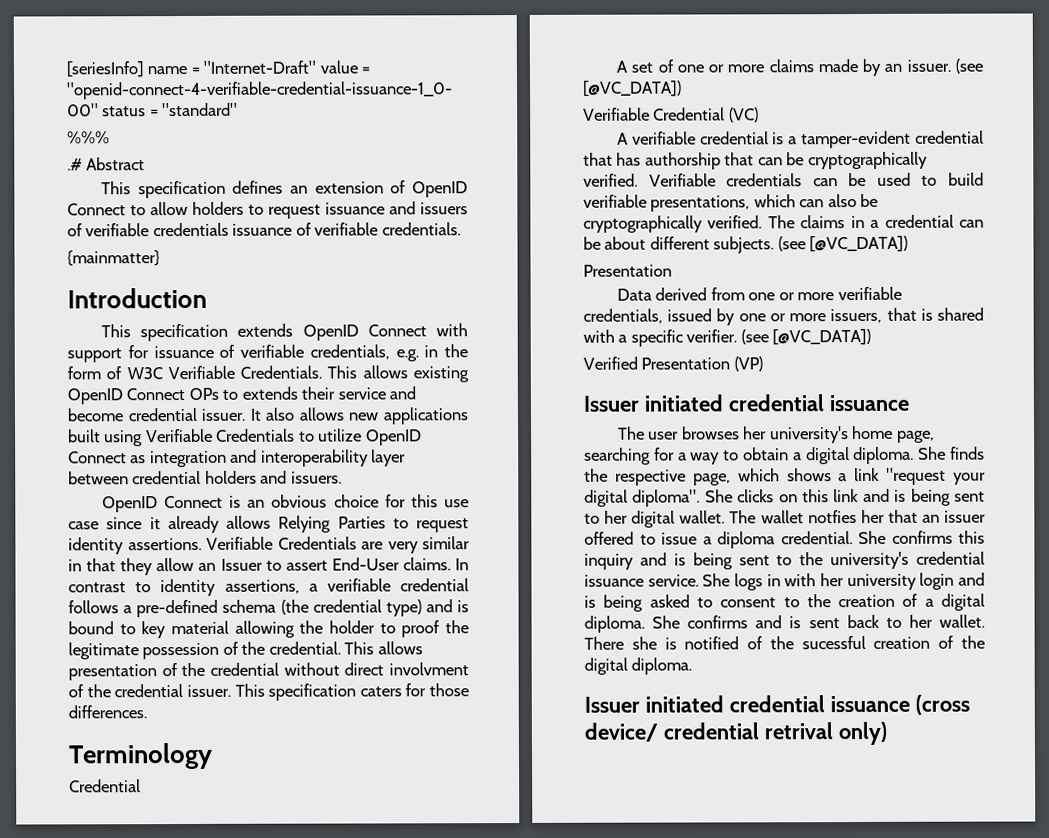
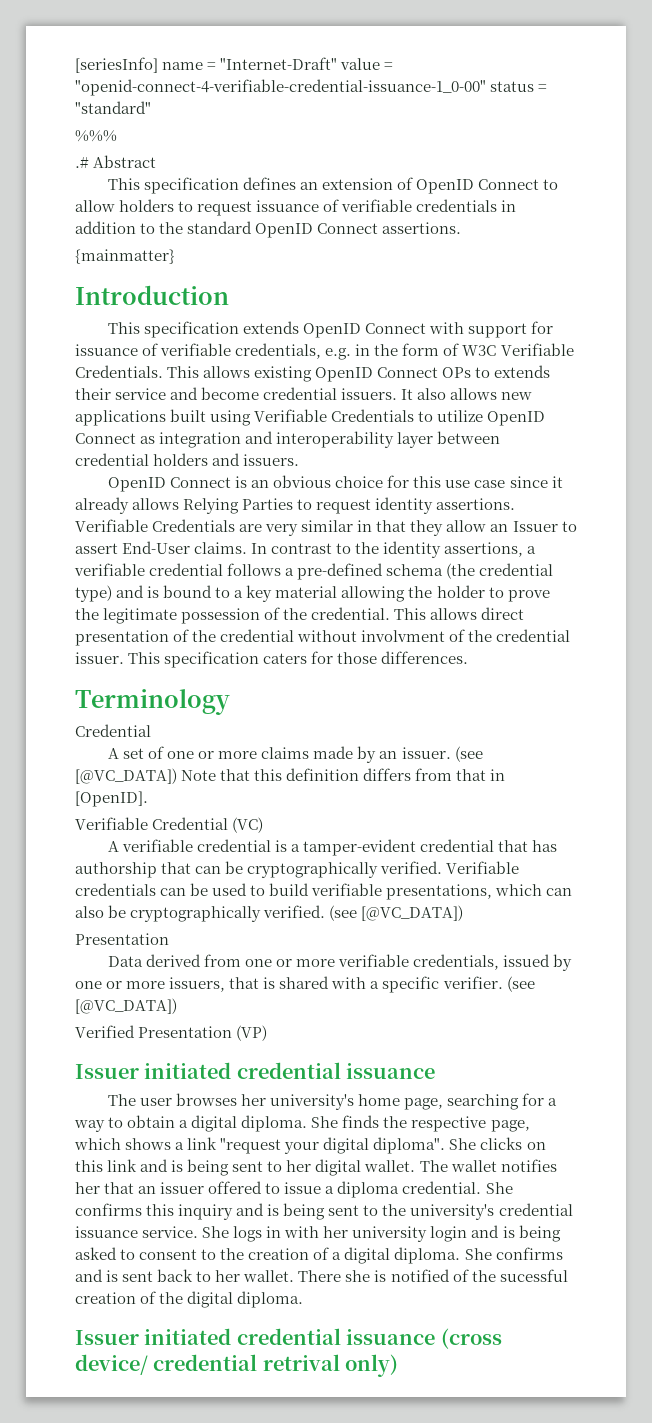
- This specification defines an extension of OpenID Connect to allow holders to request issuance and issuers of verifiable credentials issuance of verifiable credentials.
+ This specification defines an extension of OpenID Connect to allow holders to request issuance of verifiable credentials in addition to the standard OpenID Connect assertions.
- This allows existing OpenID Connect OPs to extends their service and become credential issuer.
+ This allows existing OpenID Connect OPs to extends their service and become credential issuers.
- In contrast to identity assertions, a verifiable credential follows a pre-defined schema (the credential type) and is bound to key material allowing the holder to proof the legitimate possession of the credential.
+ In contrast to the identity assertions, a verifiable credential follows a pre-defined schema (the credential type) and is bound to a key material allowing the holder to prove the legitimate possession of the credential.
- This allows presentation of the credential without direct involvment of the credential issuer.
+ This allows direct presentation of the credential without involvment of the credential issuer.
- A set of one or more claims made by an issuer. (see [@VC_DATA])
+ A set of one or more claims made by an issuer. (see [@VC_DATA]) Note that this definition differs from that in [OpenID].
- The claims in a credential can be about different subjects.
- The wallet notfies her that an issuer offered to issue a diploma credential.
+ The wallet notifies her that an issuer offered to issue a diploma credential.

